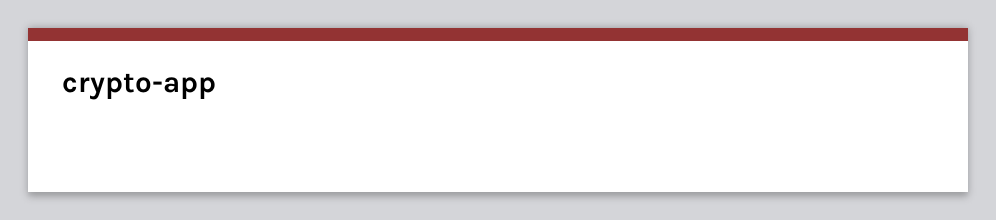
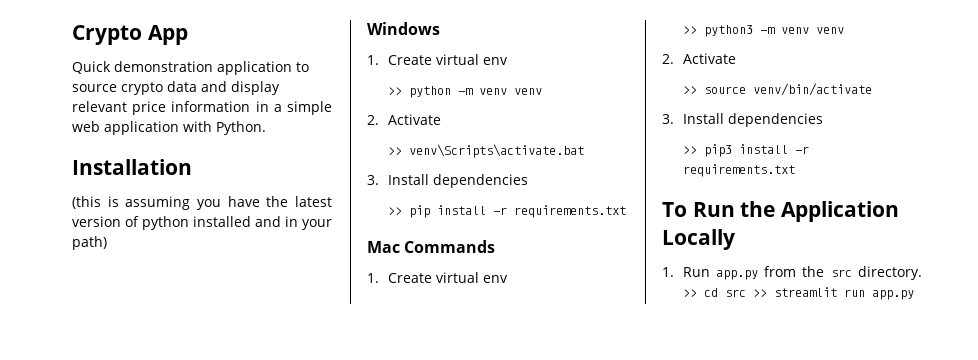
- crypto-app
+ Crypto App
+ Quick demonstration application to source crypto data and display relevant price information in a simple web application with Python.
+ Installation
+ (this is assuming you have the latest version of python installed and in your path)
+ Windows
+ 1. Create virtual env
+ >> python -m venv venv
+ 2. Activate
+ >> venv\Scripts\activate.bat
+ 3. Install dependencies
+ >> pip install -r requirements.txt
+ Mac Commands
+ 1. Create virtual env
+ >> python3 -m venv venv
+ 2. Activate
+ >> source venv/bin/activate
+ 3. Install dependencies
+ >> pip3 install -r requirements.txt
+ To Run the Application Locally
+ 1. Run app.py from the src directory. >> cd src >> streamlit run app.py

